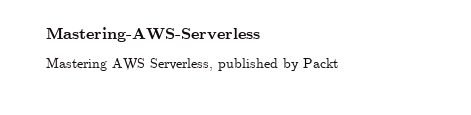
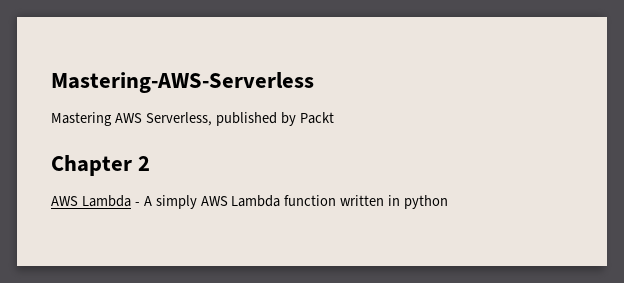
+ Chapter 2
+ AWS Lambda - A simply AWS Lambda function written in python

